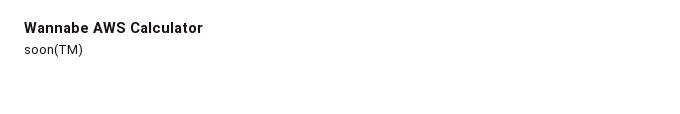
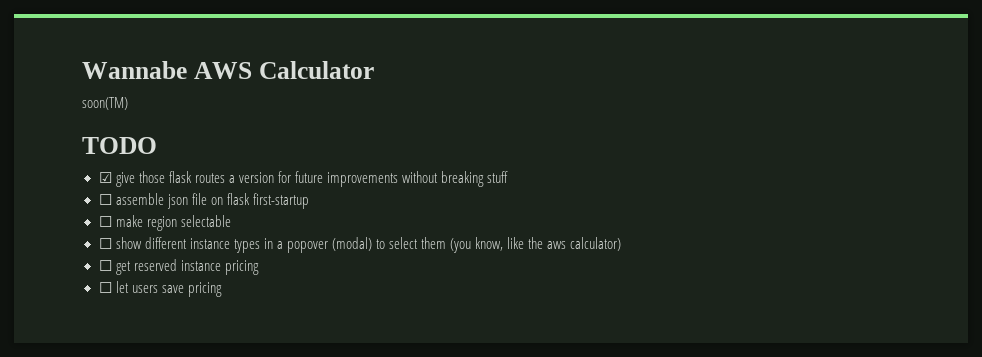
+ TODO
+ ☑ give those flask routes a version for future improvements without breaking stuff
+ ☐ assemble json file on flask first-startup
+ ☐ make region selectable
+ ☐ show different instance types in a popover (modal) to select them (you know, like the aws calculator)
+ ☐ get reserved instance pricing
+ ☐ let users save pricing

